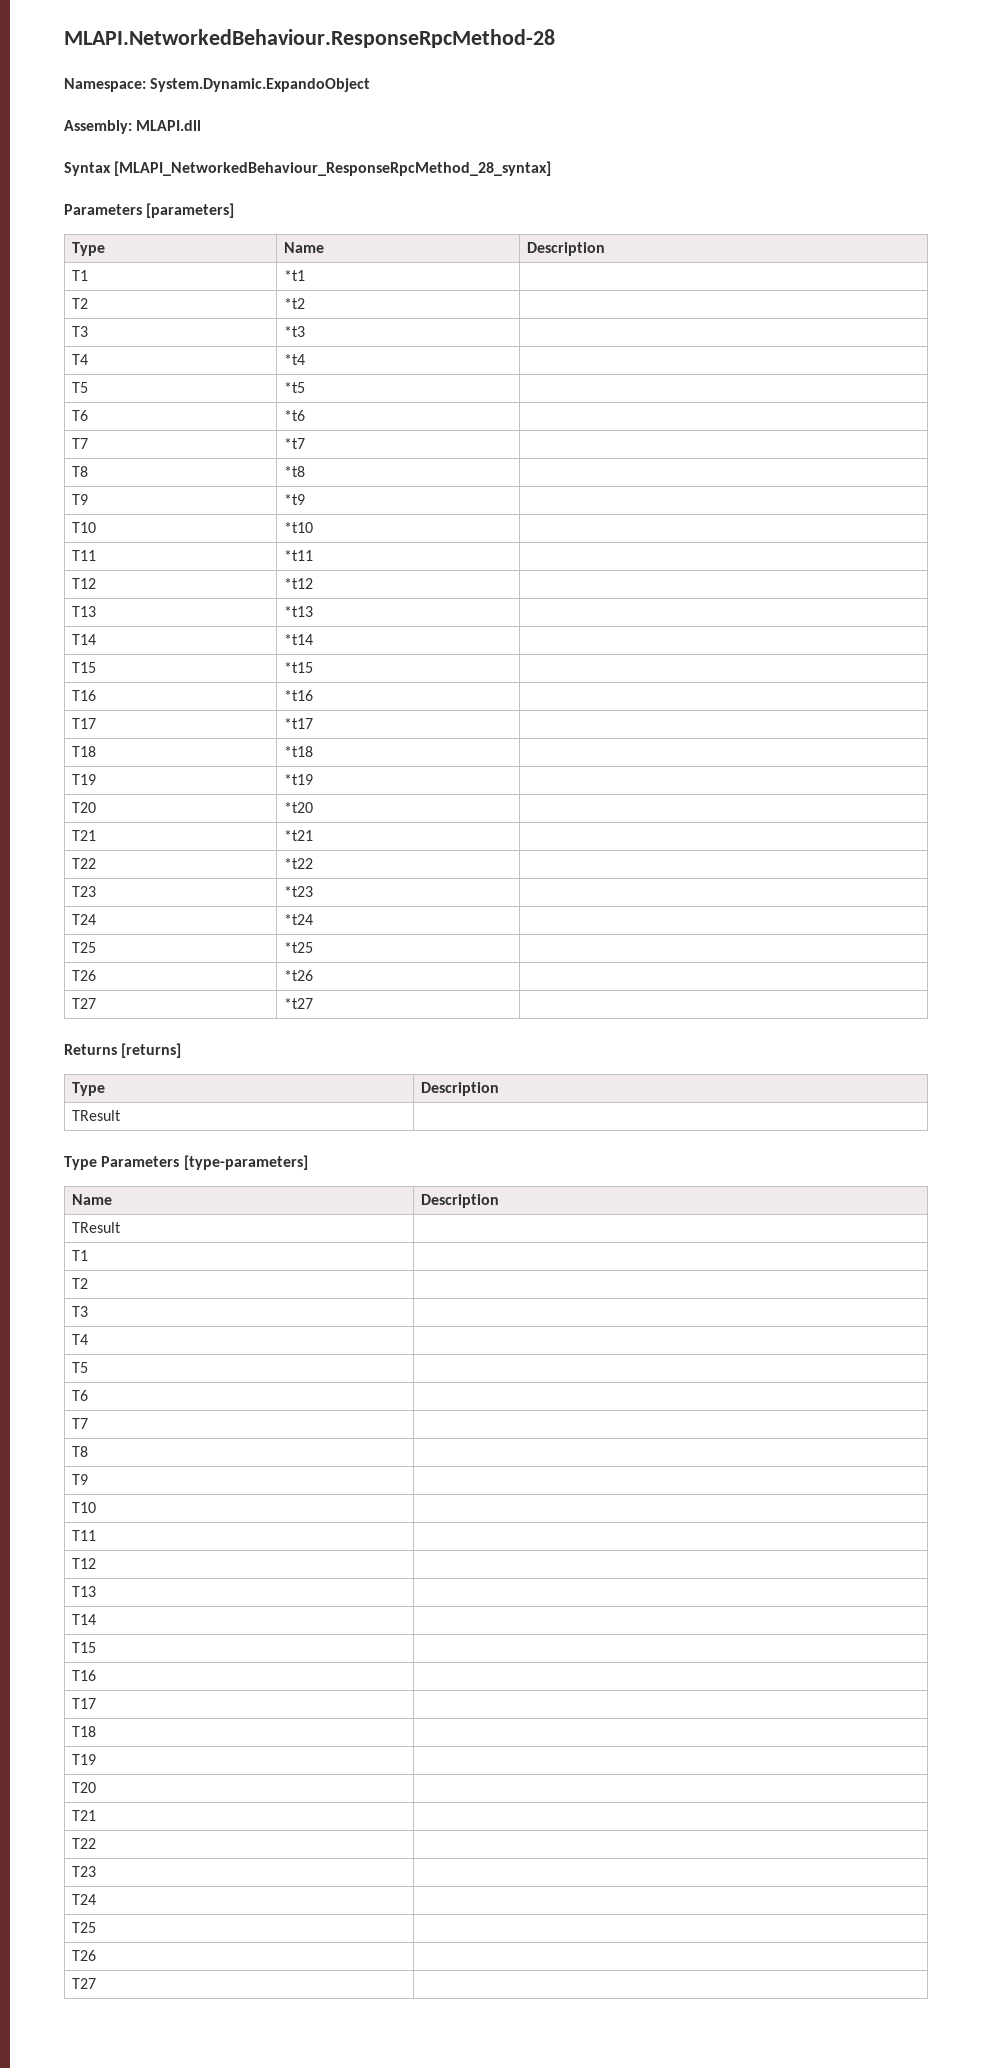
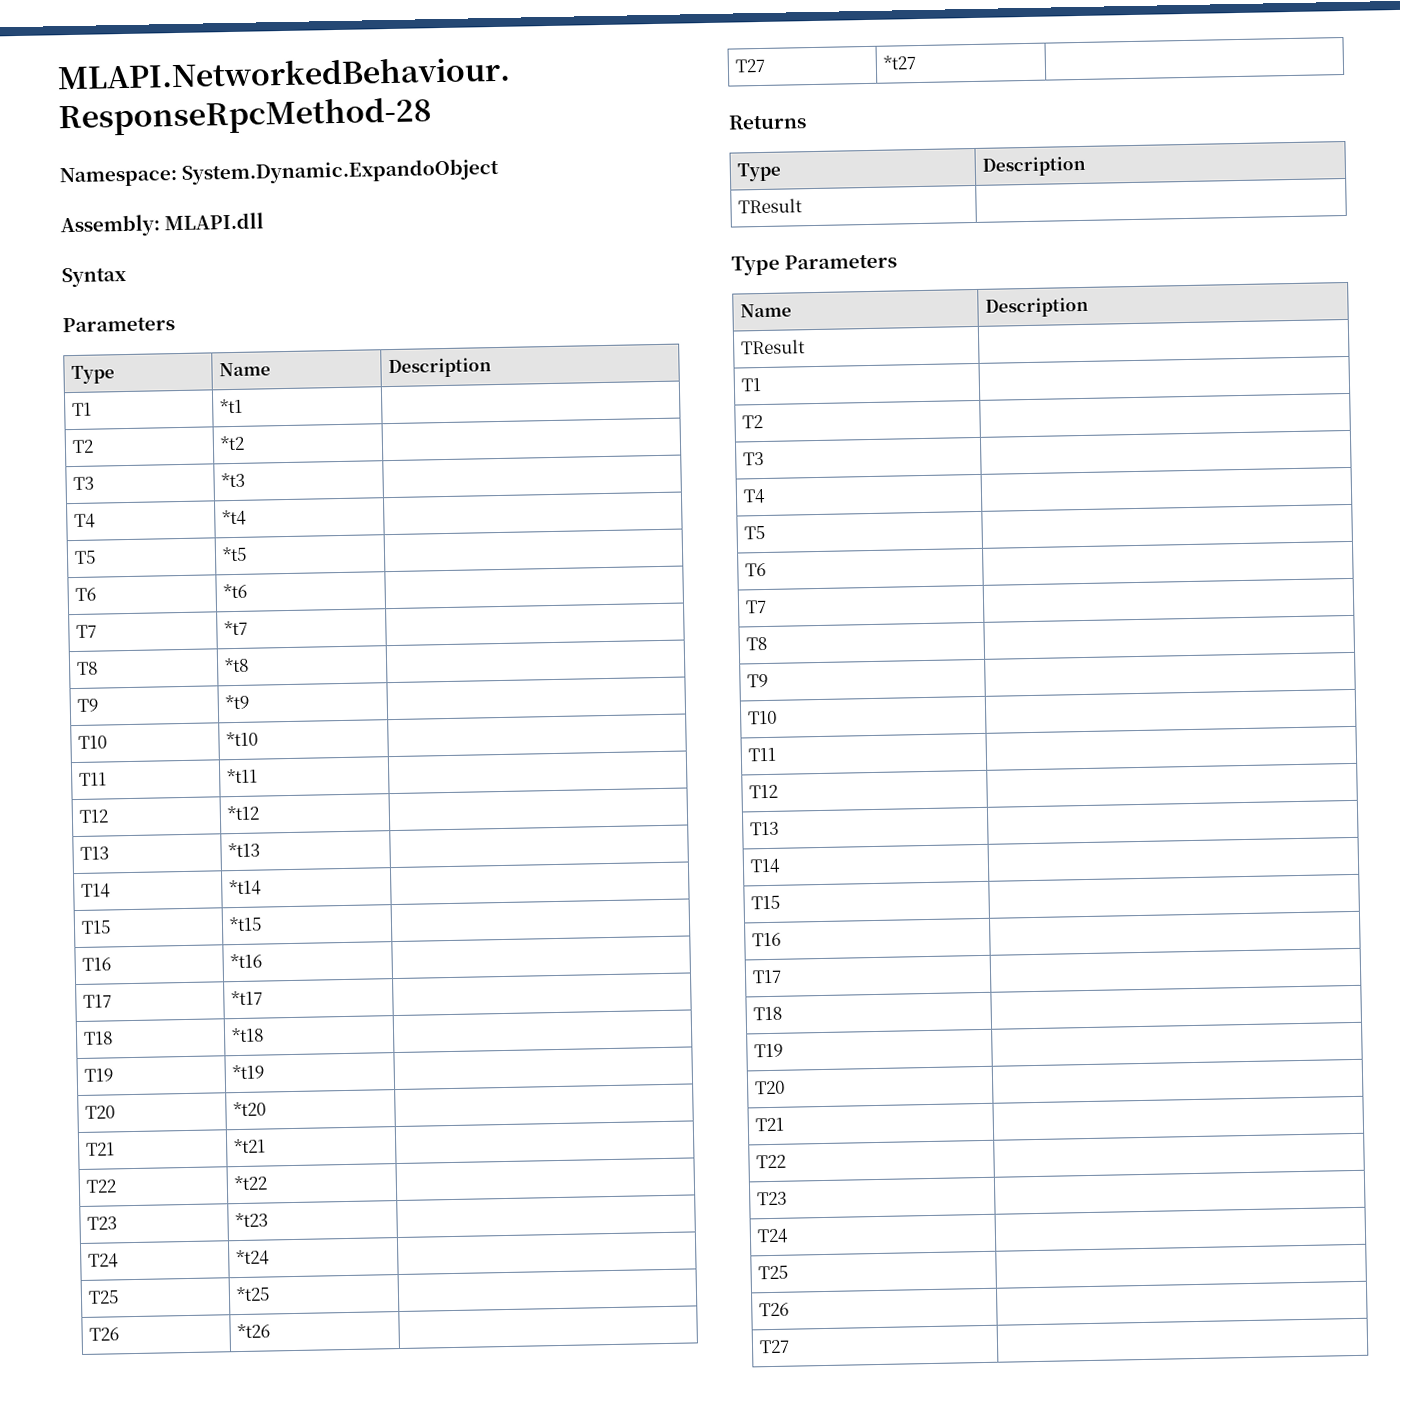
- Syntax [MLAPI_NetworkedBehaviour_ResponseRpcMethod_28_syntax]
- Parameters [parameters]
+ Syntax
+ Parameters
- Returns [returns]
+ Returns
- Type Parameters [type-parameters]
+ Type Parameters

